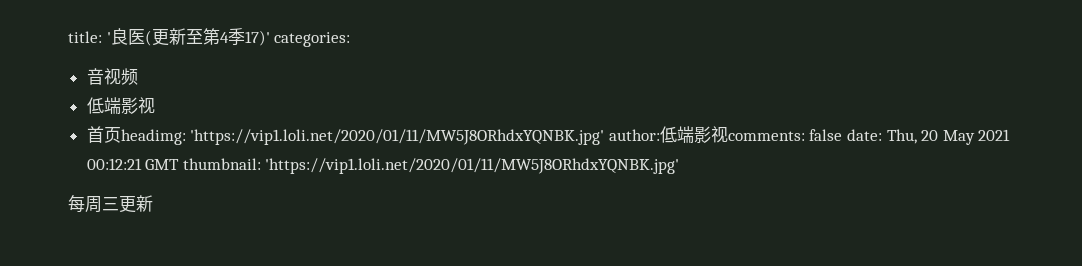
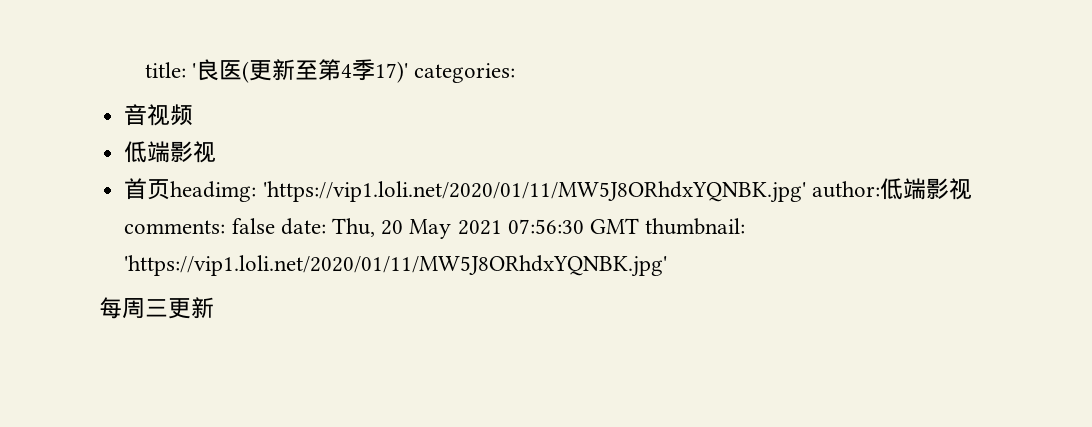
- 首页headimg: 'https://vip1.loli.net/2020/01/11/MW5J8ORhdxYQNBK.jpg' author:低端影视comments: false date: Thu, 20 May 2021 00:12:21 GMT thumbnail: 'https://vip1.loli.net/2020/01/11/MW5J8ORhdxYQNBK.jpg'
+ 首页headimg: 'https://vip1.loli.net/2020/01/11/MW5J8ORhdxYQNBK.jpg' author:低端影视comments: false date: Thu, 20 May 2021 07:56:30 GMT thumbnail: 'https://vip1.loli.net/2020/01/11/MW5J8ORhdxYQNBK.jpg'

